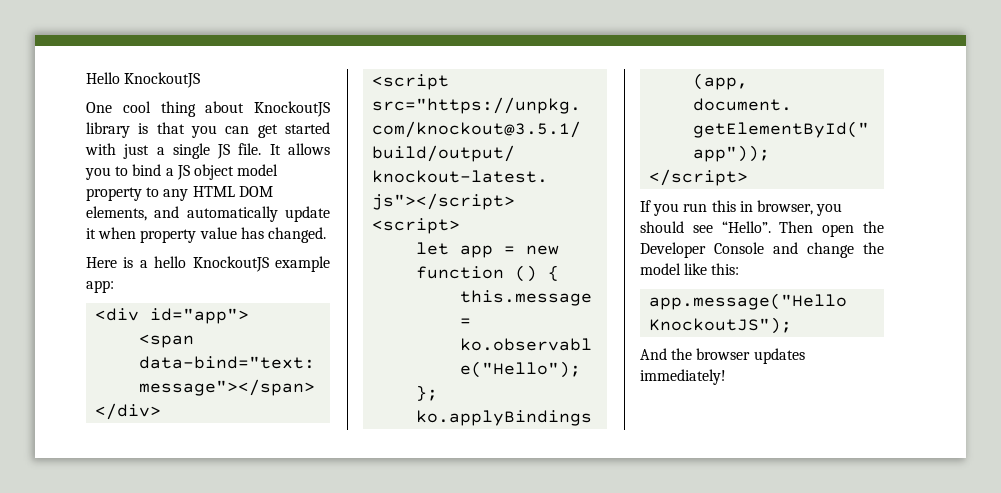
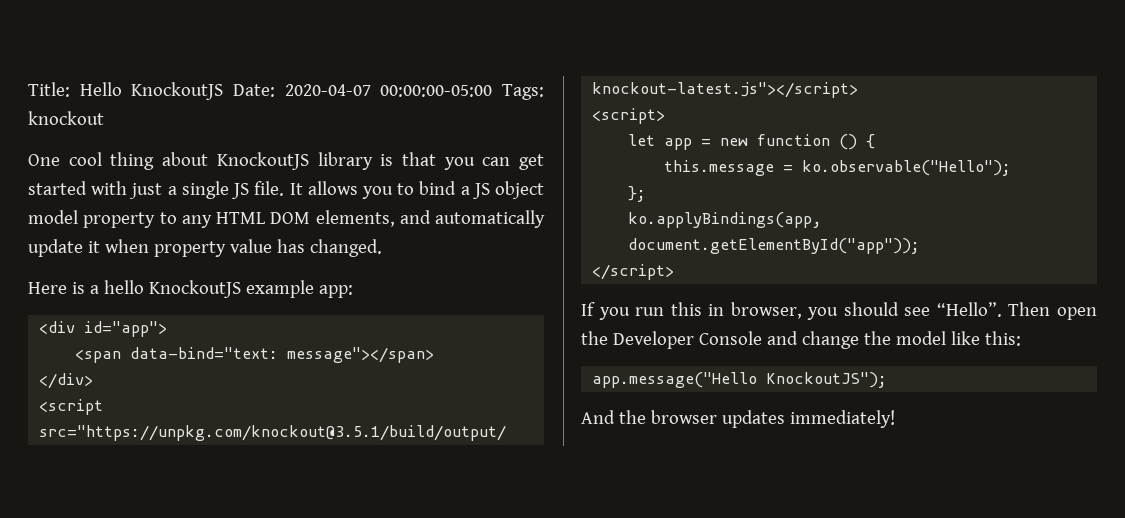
- Hello KnockoutJS
+ Title: Hello KnockoutJS Date: 2020-04-07 00:00:00-05:00 Tags: knockout

